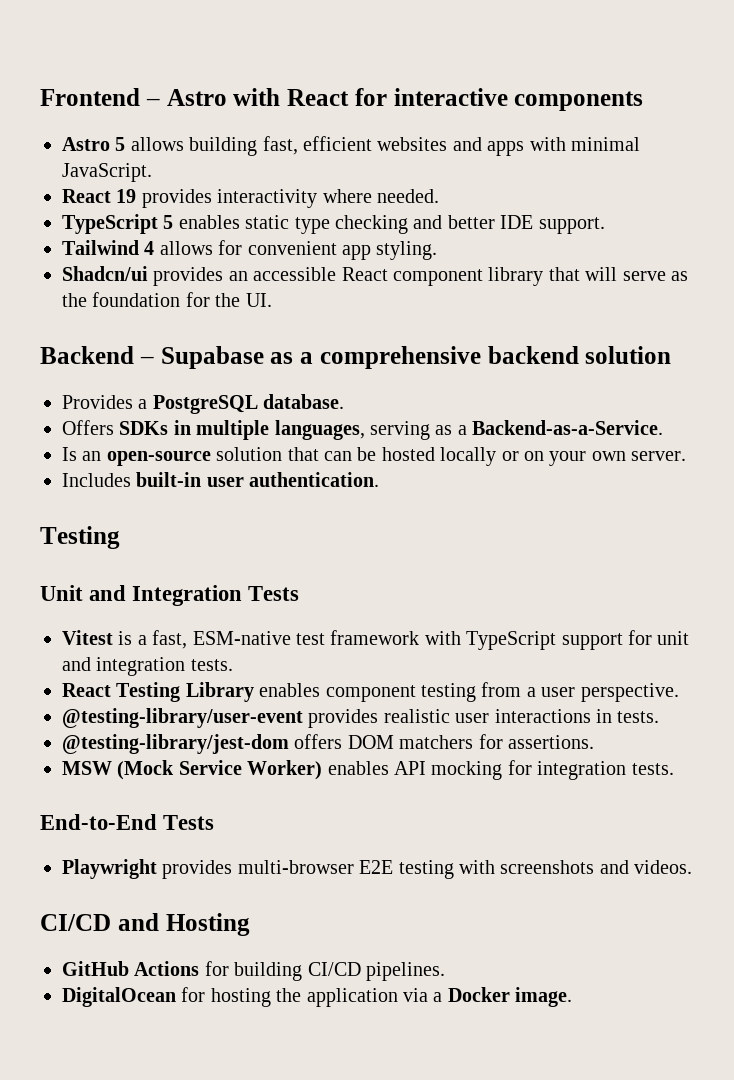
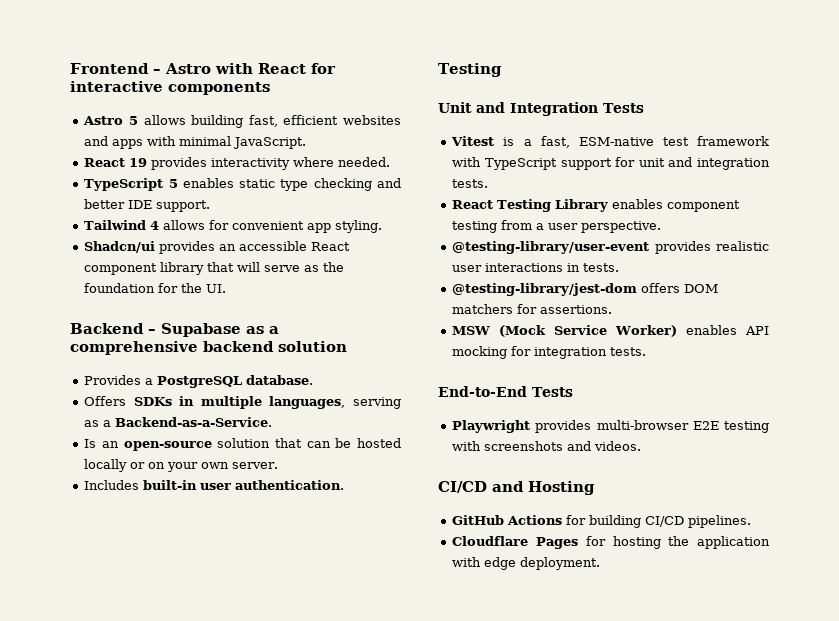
- DigitalOcean for hosting the application via a Docker image.
+ Cloudflare Pages for hosting the application with edge deployment.

